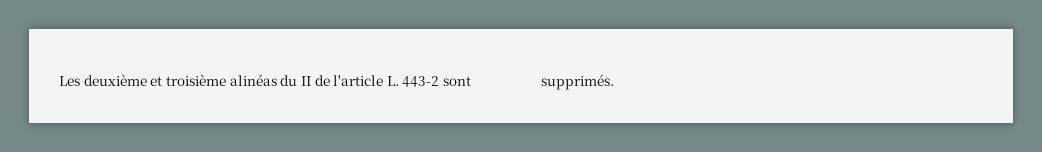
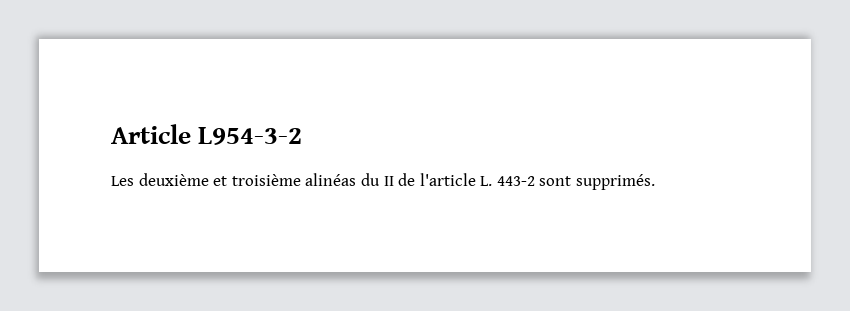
+ Article L954-3-2

